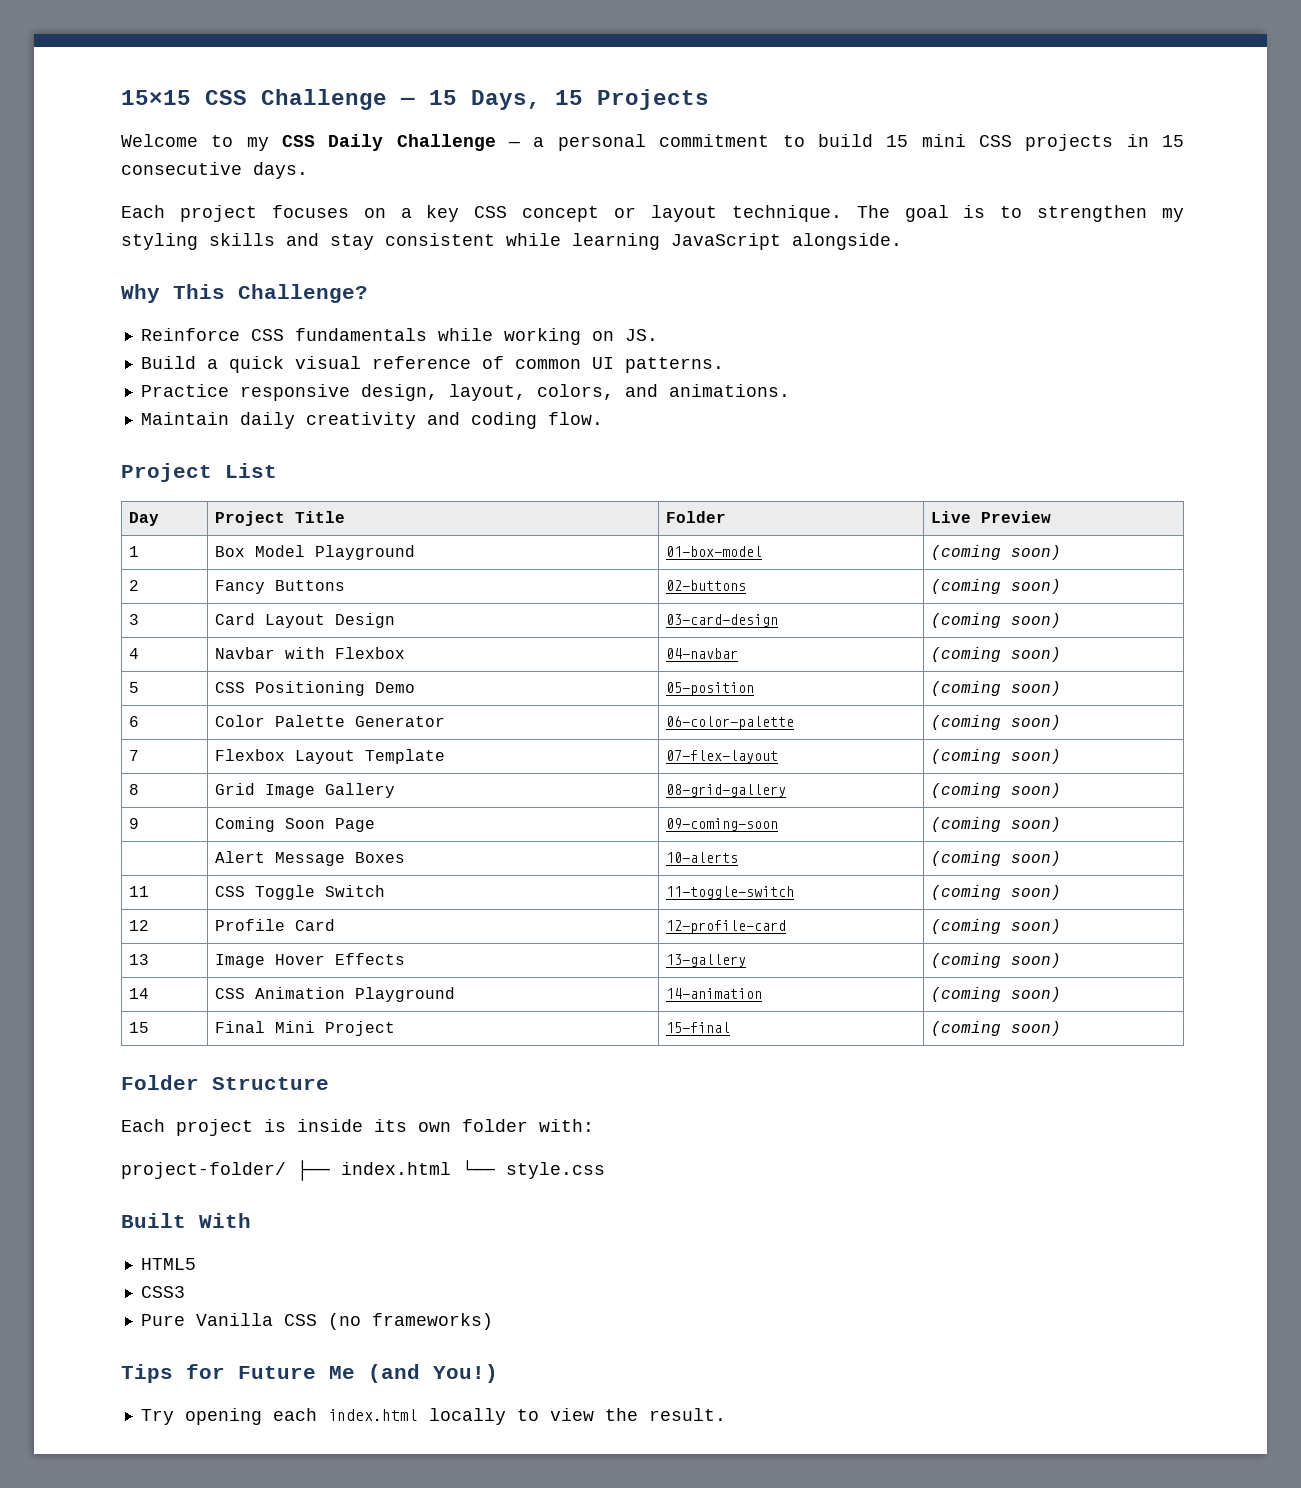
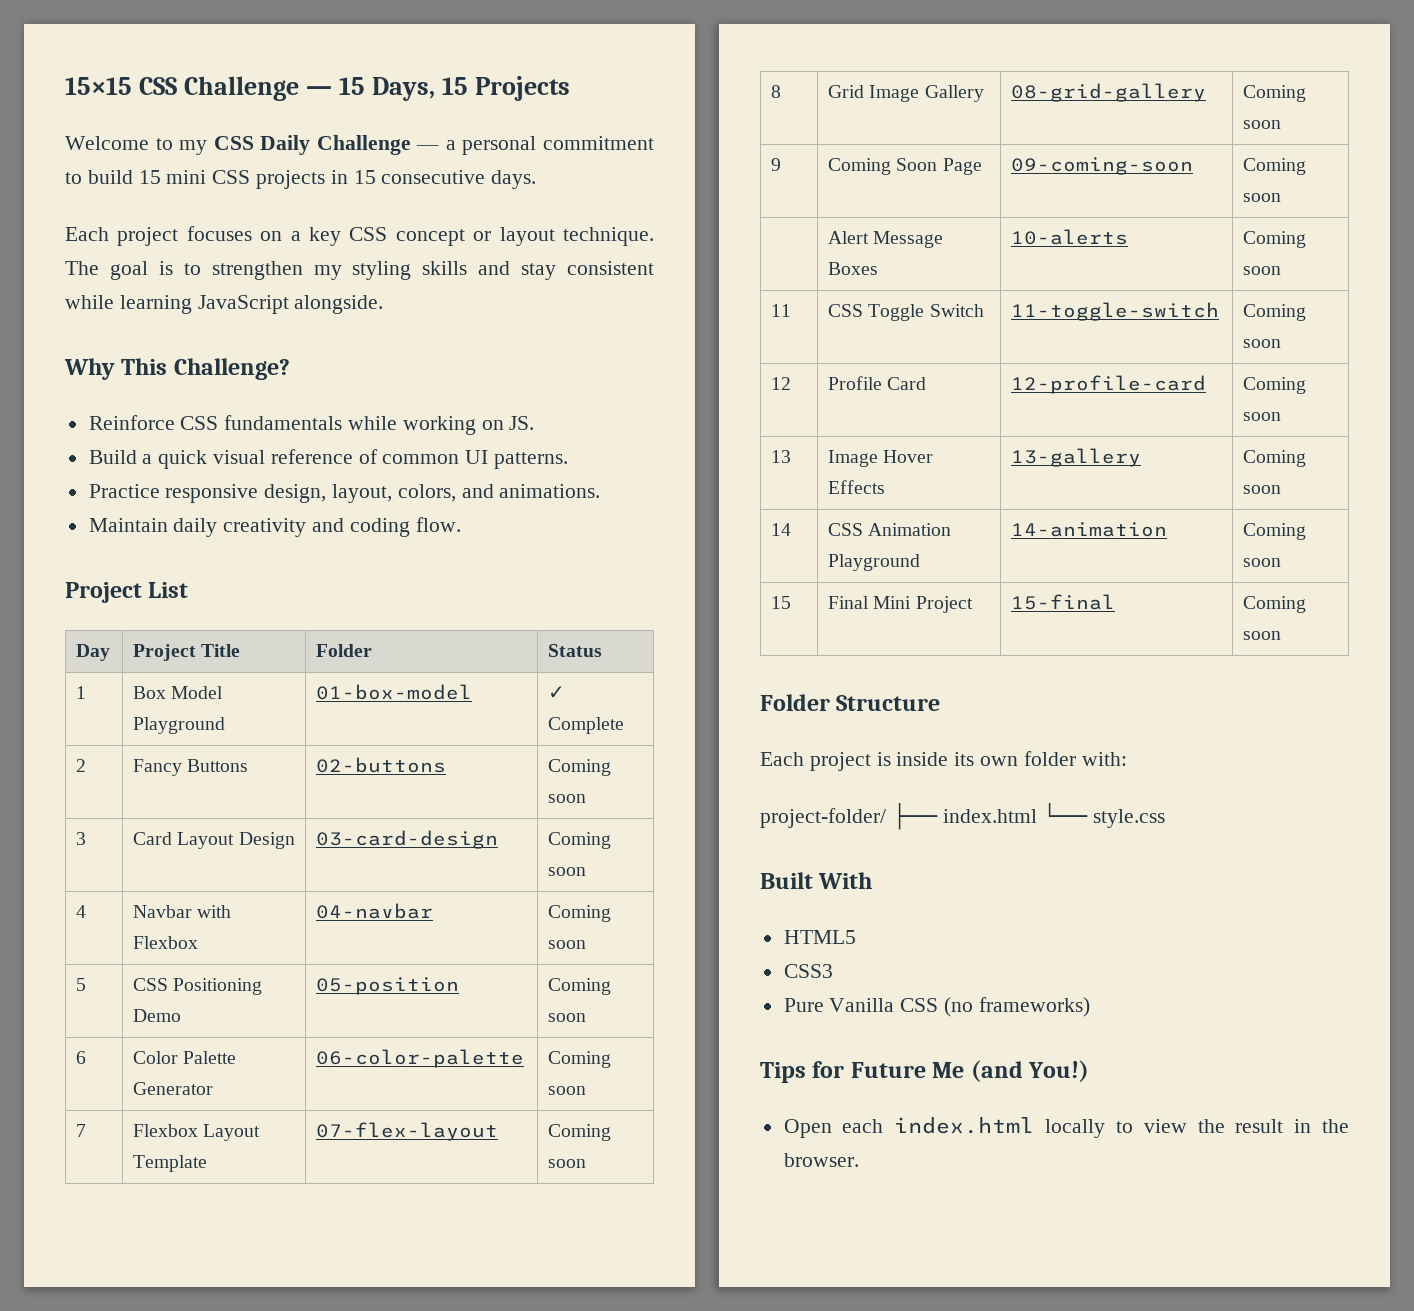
- Day | Project Title | Folder | Live Preview
+ Day | Project Title | Folder | Status
- 1 | Box Model Playground | 01-box-model | (coming soon)
+ 1 | Box Model Playground | 01-box-model | ✓ Complete
- 2 | Fancy Buttons | 02-buttons | (coming soon)
+ 2 | Fancy Buttons | 02-buttons | Coming soon
- 3 | Card Layout Design | 03-card-design | (coming soon)
+ 3 | Card Layout Design | 03-card-design | Coming soon
- 4 | Navbar with Flexbox | 04-navbar | (coming soon)
+ 4 | Navbar with Flexbox | 04-navbar | Coming soon
- 5 | CSS Positioning Demo | 05-position | (coming soon)
+ 5 | CSS Positioning Demo | 05-position | Coming soon
- 6 | Color Palette Generator | 06-color-palette | (coming soon)
+ 6 | Color Palette Generator | 06-color-palette | Coming soon
- 7 | Flexbox Layout Template | 07-flex-layout | (coming soon)
+ 7 | Flexbox Layout Template | 07-flex-layout | Coming soon
- 8 | Grid Image Gallery | 08-grid-gallery | (coming soon)
+ 8 | Grid Image Gallery | 08-grid-gallery | Coming soon
- 9 | Coming Soon Page | 09-coming-soon | (coming soon)
+ 9 | Coming Soon Page | 09-coming-soon | Coming soon
- | Alert Message Boxes | 10-alerts | (coming soon)
+ | Alert Message Boxes | 10-alerts | Coming soon
- 11 | CSS Toggle Switch | 11-toggle-switch | (coming soon)
+ 11 | CSS Toggle Switch | 11-toggle-switch | Coming soon
- 12 | Profile Card | 12-profile-card | (coming soon)
+ 12 | Profile Card | 12-profile-card | Coming soon
- 13 | Image Hover Effects | 13-gallery | (coming soon)
+ 13 | Image Hover Effects | 13-gallery | Coming soon
- 14 | CSS Animation Playground | 14-animation | (coming soon)
+ 14 | CSS Animation Playground | 14-animation | Coming soon
- 15 | Final Mini Project | 15-final | (coming soon)
+ 15 | Final Mini Project | 15-final | Coming soon
- Try opening each index.html locally to view the result.
+ Open each index.html locally to view the result in the browser.

